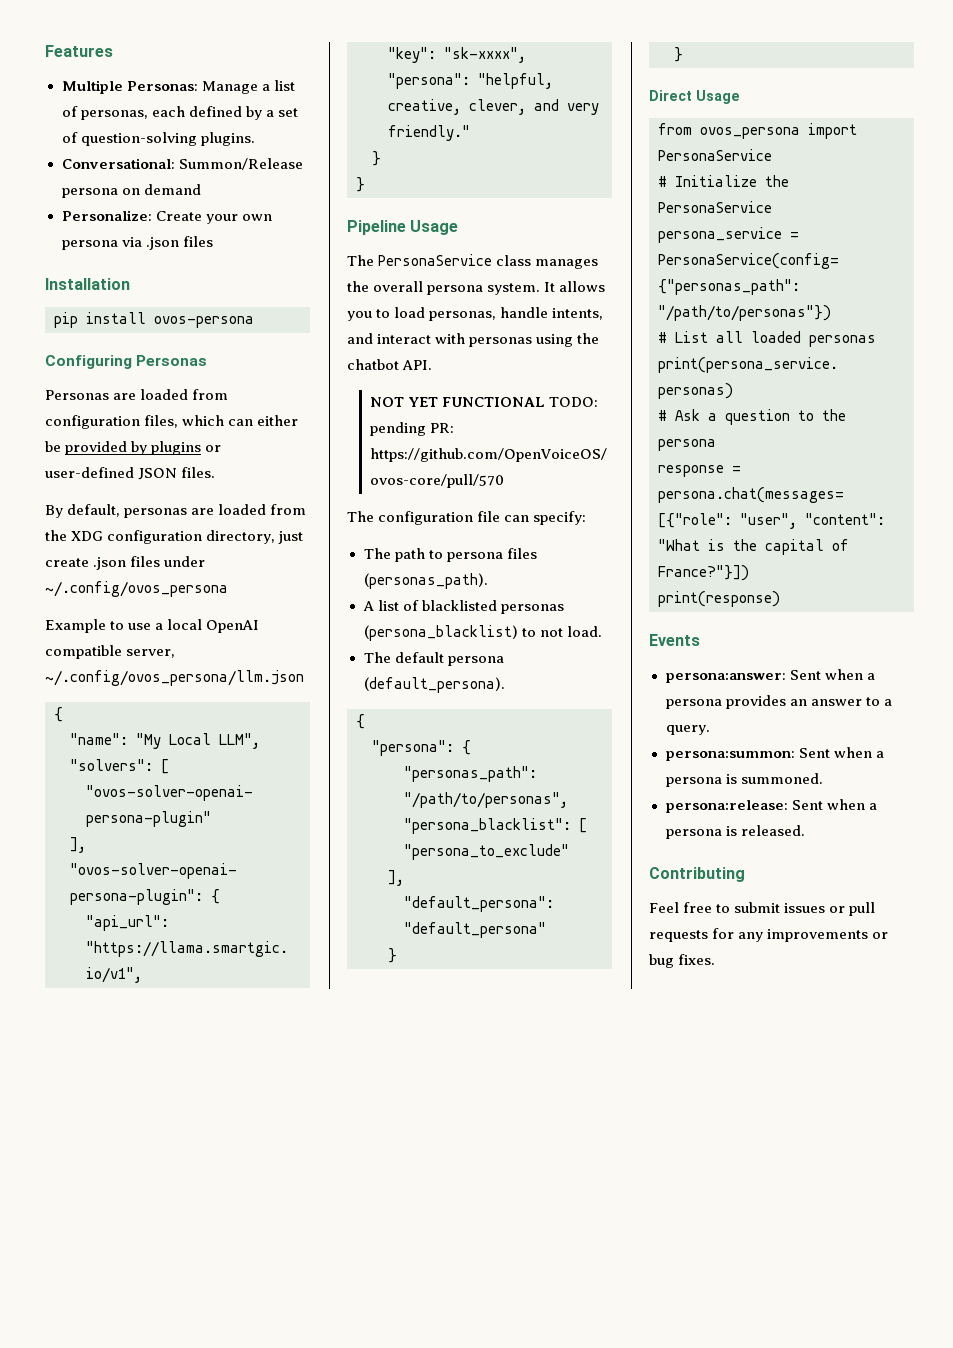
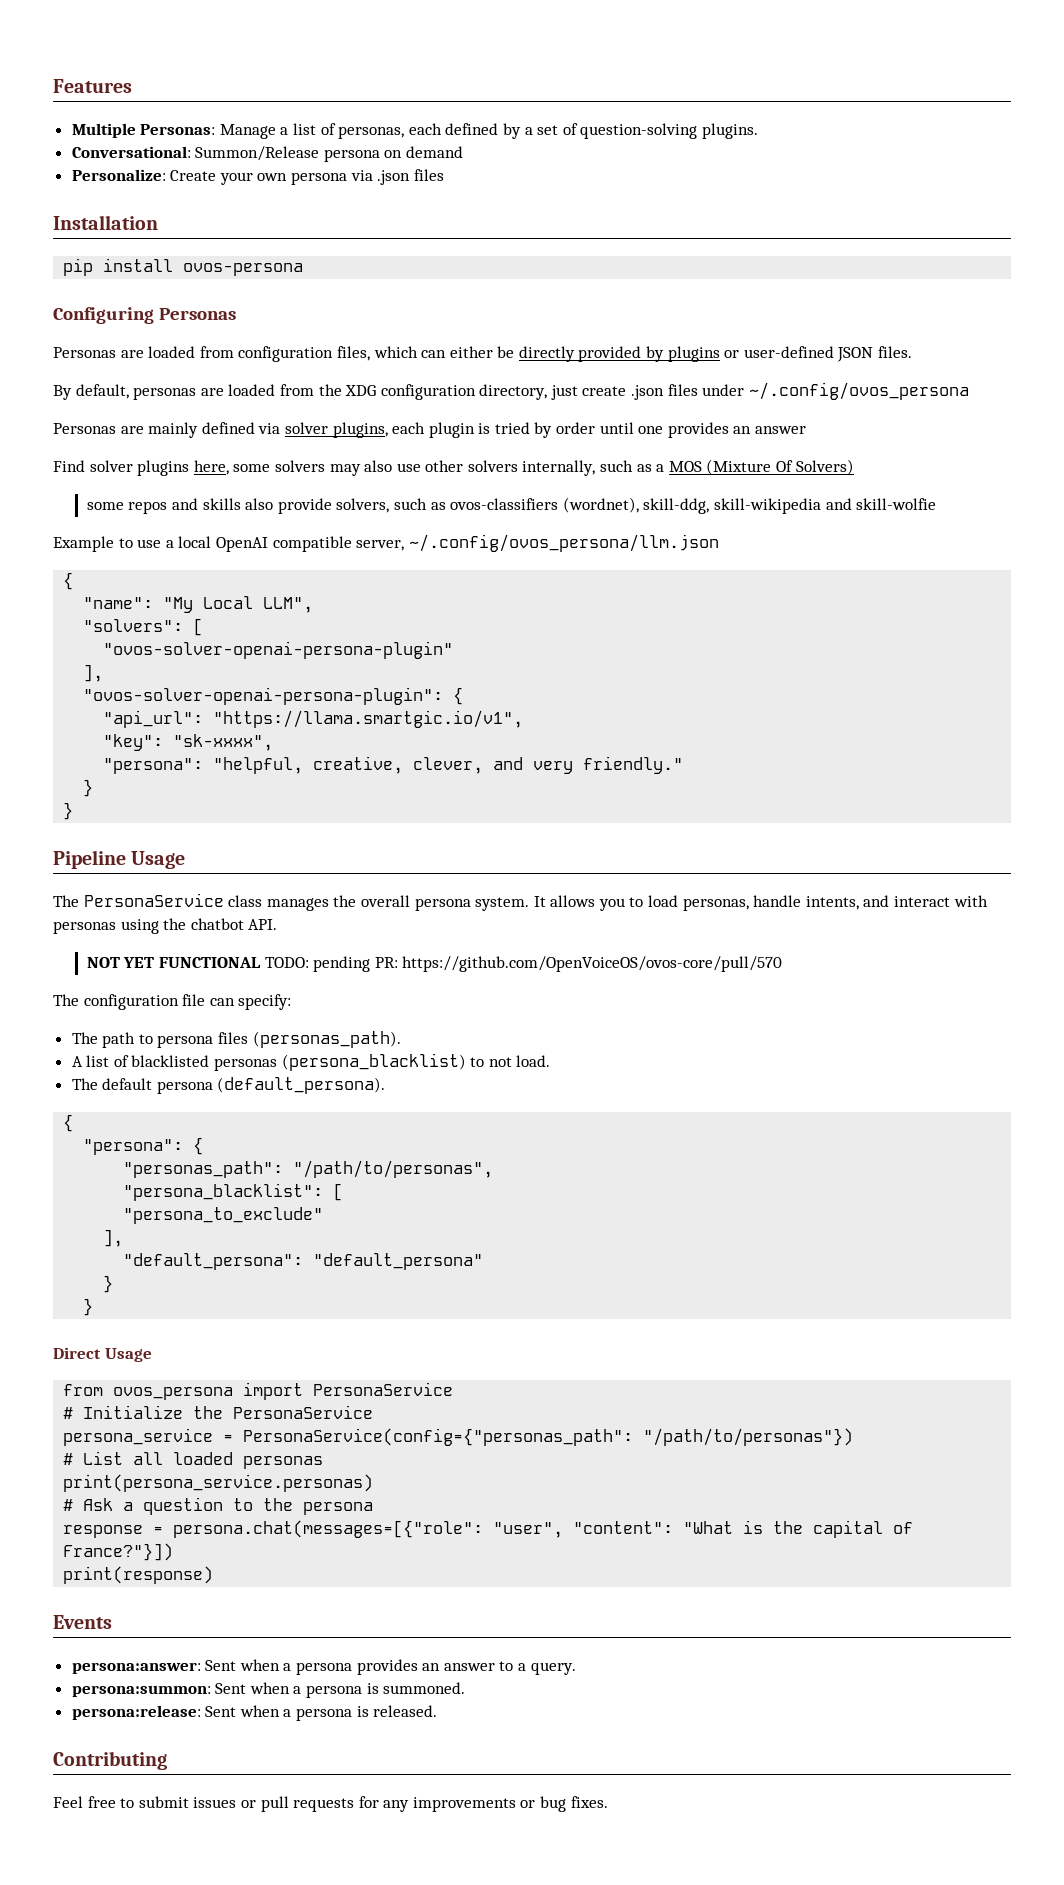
- Personas are loaded from configuration files, which can either be provided by plugins or user-defined JSON files.
+ Personas are loaded from configuration files, which can either be directly provided by plugins or user-defined JSON files.
+ Personas are mainly defined via solver plugins, each plugin is tried by order until one provides an answer
+ Find solver plugins here, some solvers may also use other solvers internally, such as a MOS (Mixture Of Solvers)
+ some repos and skills also provide solvers, such as ovos-classifiers (wordnet), skill-ddg, skill-wikipedia and skill-wolfie

